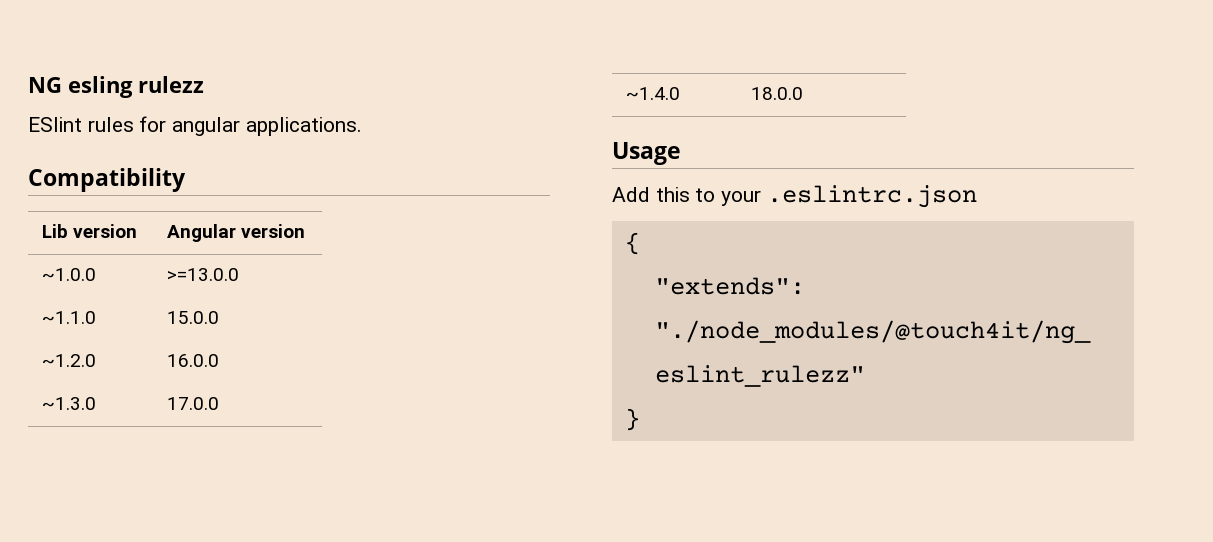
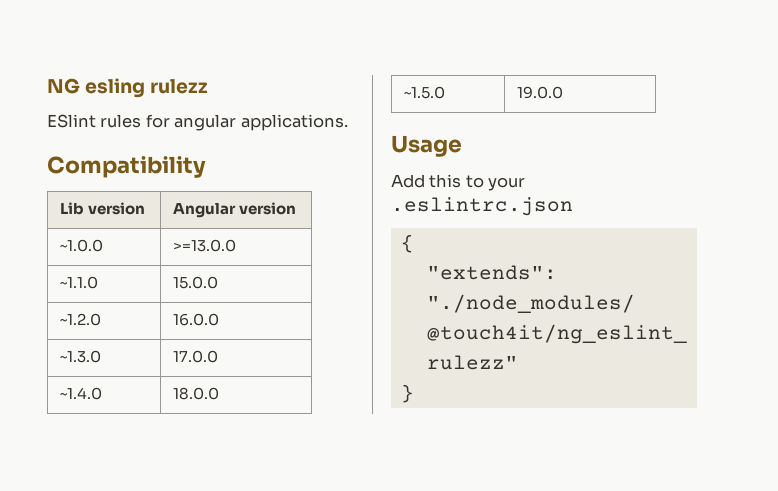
+ ~1.5.0 | 19.0.0

